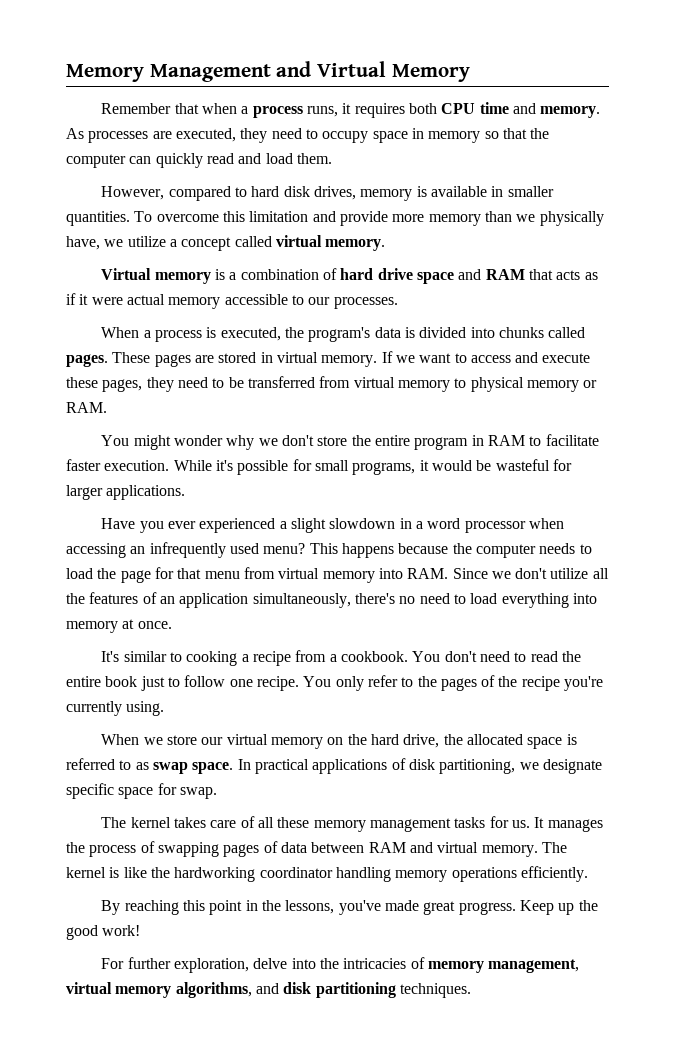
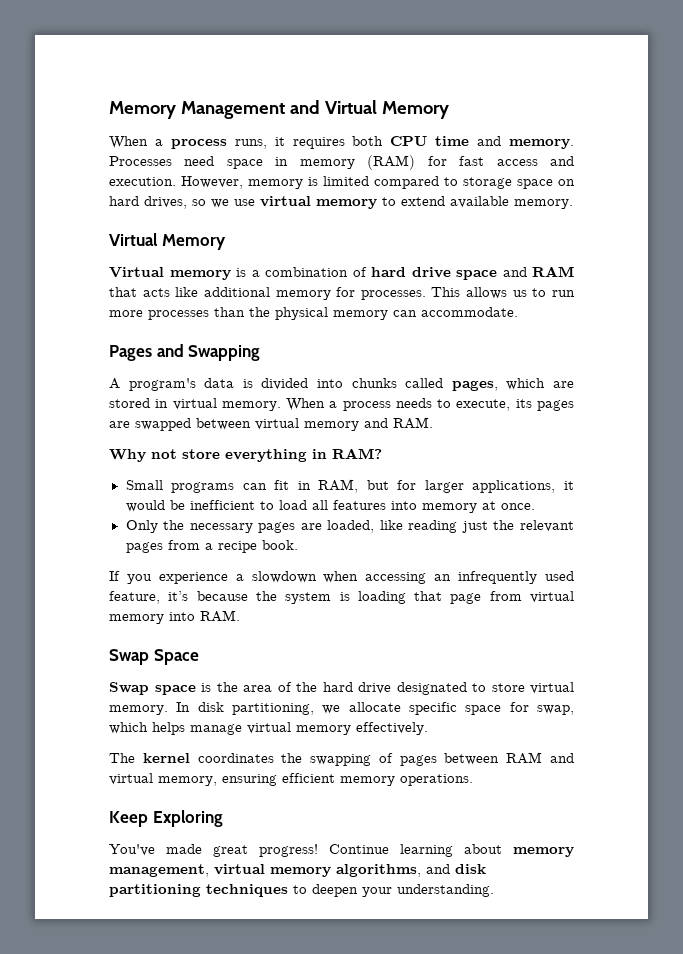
- Remember that when a process runs, it requires both CPU time and memory.
+ When a process runs, it requires both CPU time and memory.
- As processes are executed, they need to occupy space in memory so that the computer can quickly read and load them.
- However, compared to hard disk drives, memory is available in smaller quantities. To overcome this limitation and provide more memory than we physically have, we utilize a concept called virtual memory.
+ Processes need space in memory (RAM) for fast access and execution. However, memory is limited compared to storage space on hard drives, so we use virtual memory to extend available memory.
+ Virtual Memory
- Virtual memory is a combination of hard drive space and RAM that acts as if it were actual memory accessible to our processes.
- When a process is executed, the program's data is divided into chunks called pages. These pages are stored in virtual memory.
+ Virtual memory is a combination of hard drive space and RAM that acts like additional memory for processes. This allows us to run more processes than the physical memory can accommodate.
+ Pages and Swapping
+ A program's data is divided into chunks called pages, which are stored in virtual memory.
- If we want to access and execute these pages, they need to be transferred from virtual memory to physical memory or RAM.
- You might wonder why we don't store the entire program in RAM to facilitate faster execution. While it's possible for small programs, it would be wasteful for larger applications.
- Have you ever experienced a slight slowdown in a word processor when accessing an infrequently used menu? This happens because the computer needs to load the page for that menu from virtual memory into RAM. Since we don't utilize all the features of an application simultaneously, there's no need to load everything into memory at once.
- It's similar to cooking a recipe from a cookbook. You don't need to read the entire book just to follow one recipe. You only refer to the pages of the recipe you're currently using.
- When we store our virtual memory on the hard drive, the allocated space is referred to as swap space. In practical applications of disk partitioning, we designate specific space for swap.
- The kernel takes care of all these memory management tasks for us. It manages the process of swapping pages of data between RAM and virtual memory. The kernel is like the hardworking coordinator handling memory operations efficiently.
- By reaching this point in the lessons, you've made great progress. Keep up the good work!
- For further exploration, delve into the intricacies of memory management, virtual memory algorithms, and disk partitioning techniques.
+ When a process needs to execute, its pages are swapped between virtual memory and RAM.
+ Why not store everything in RAM?
+ Small programs can fit in RAM, but for larger applications, it would be inefficient to load all features into memory at once.
+ Only the necessary pages are loaded, like reading just the relevant pages from a recipe book.
+ If you experience a slowdown when accessing an infrequently used feature, it’s because the system is loading that page from virtual memory into RAM.
+ Swap Space
+ Swap space is the area of the hard drive designated to store virtual memory. In disk partitioning, we allocate specific space for swap, which helps manage virtual memory effectively.
+ The kernel coordinates the swapping of pages between RAM and virtual memory, ensuring efficient memory operations.
+ Keep Exploring
+ You've made great progress! Continue learning about memory management, virtual memory algorithms, and disk partitioning techniques to deepen your understanding.

